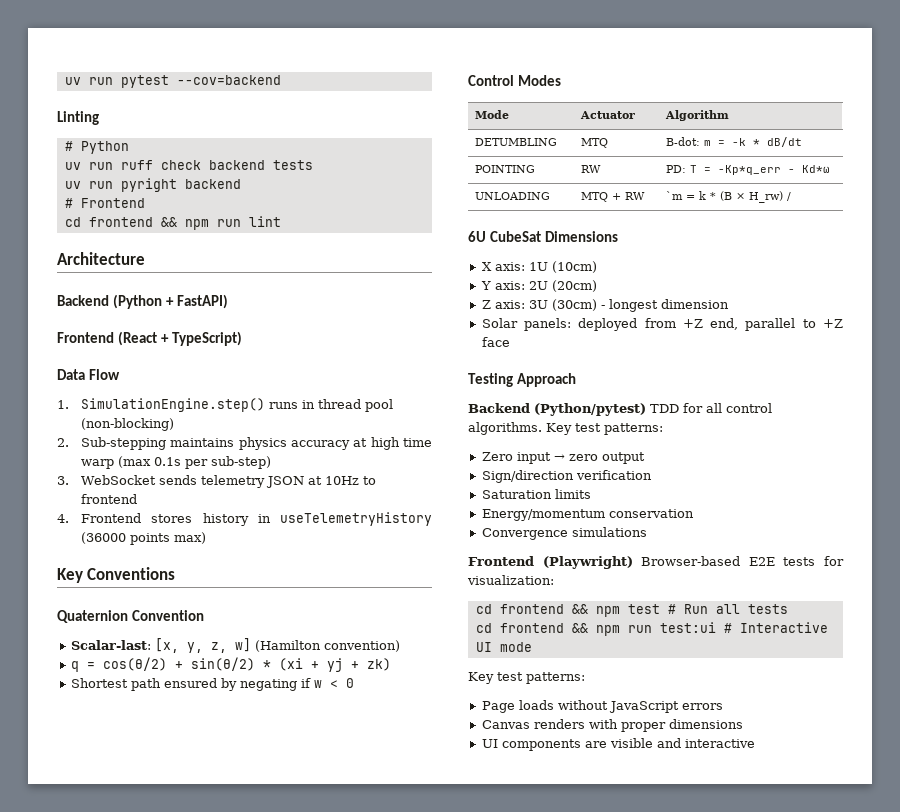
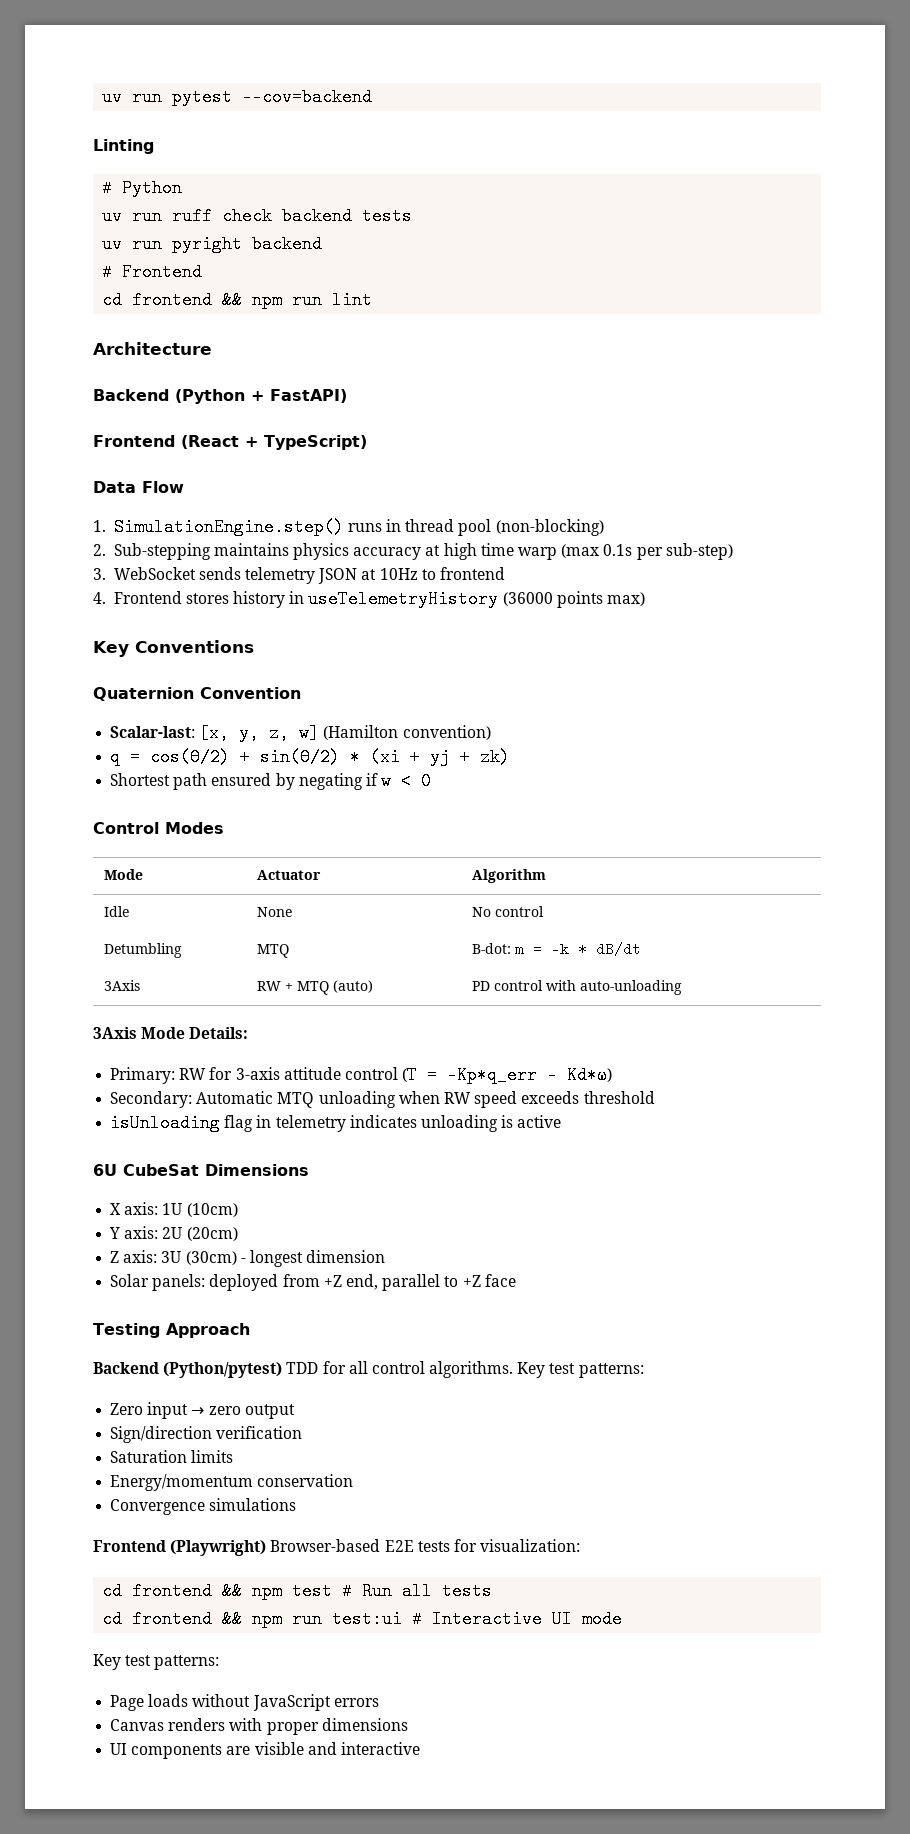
- DETUMBLING | MTQ | B-dot: m = -k * dB/dt
+ Idle | None | No control
+ Detumbling | MTQ | B-dot: m = -k * dB/dt
- POINTING | RW | PD: T = -Kp*q_err - Kd*ω
- UNLOADING | MTQ + RW | `m = k * (B × H_rw) /
+ 3Axis | RW + MTQ (auto) | PD control with auto-unloading
+ 3Axis Mode Details:
+ Primary: RW for 3-axis attitude control (T = -Kp*q_err - Kd*ω)
+ Secondary: Automatic MTQ unloading when RW speed exceeds threshold
+ isUnloading flag in telemetry indicates unloading is active

